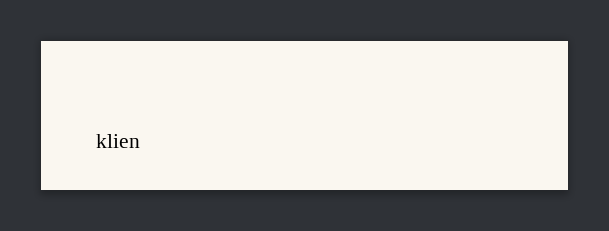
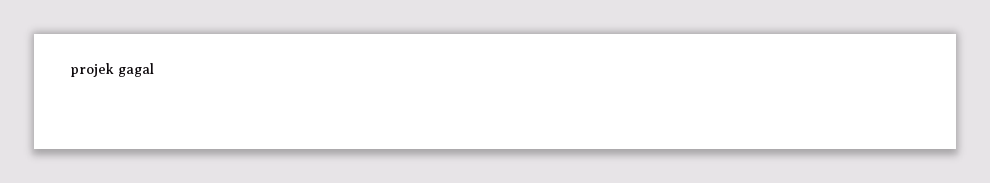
- klien
+ projek gagal

